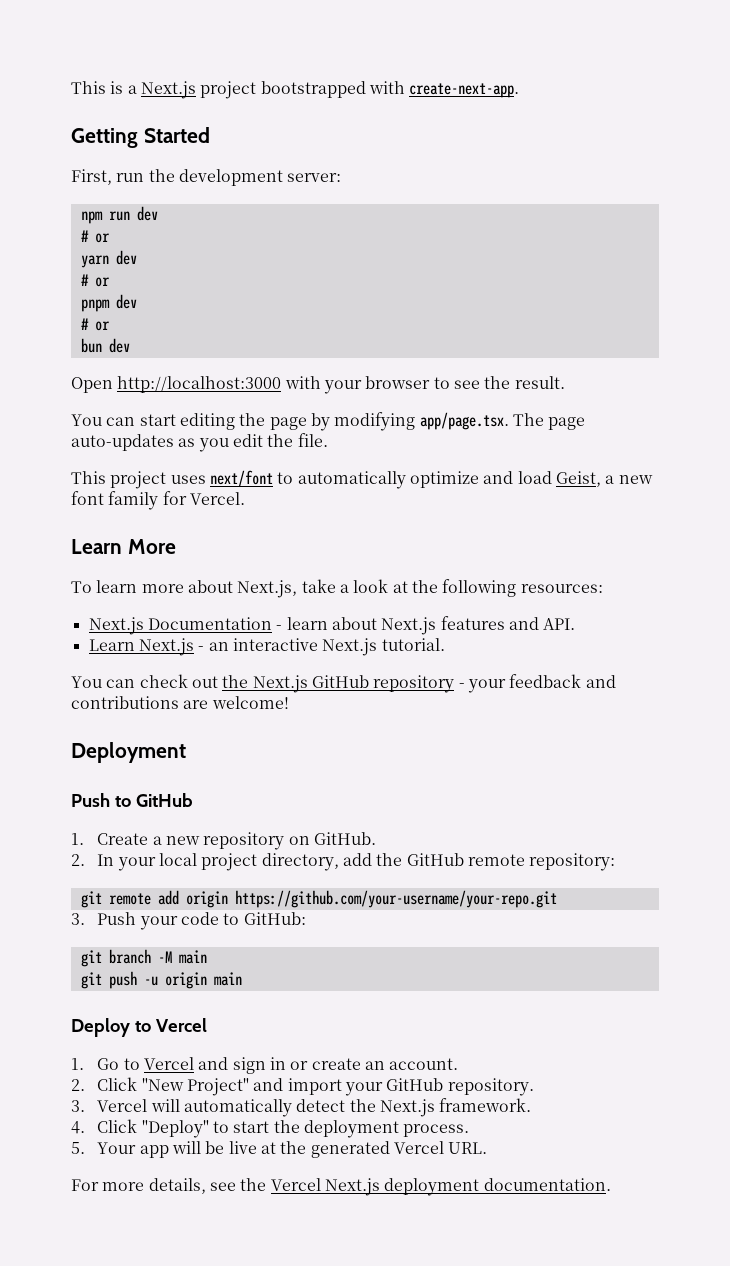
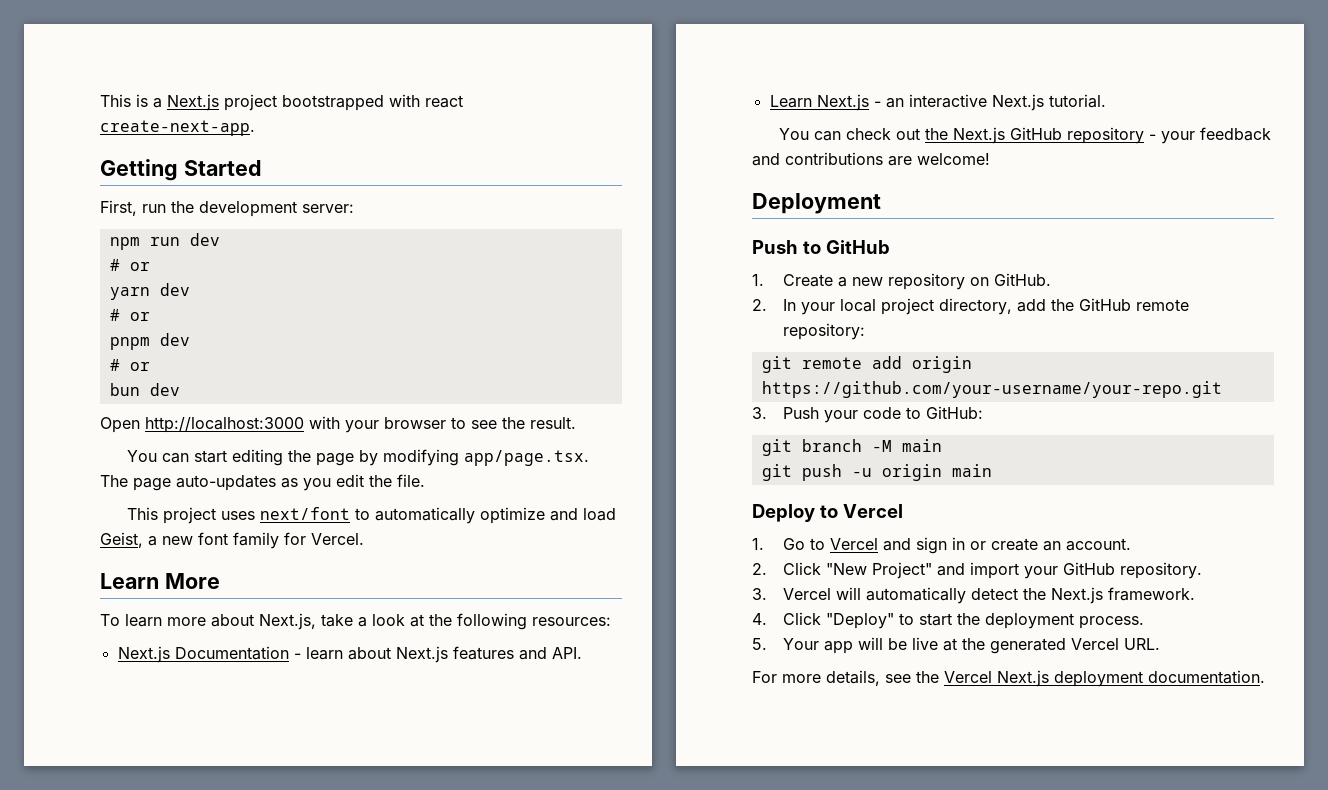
- This is a Next.js project bootstrapped with create-next-app.
+ This is a Next.js project bootstrapped with react create-next-app.

